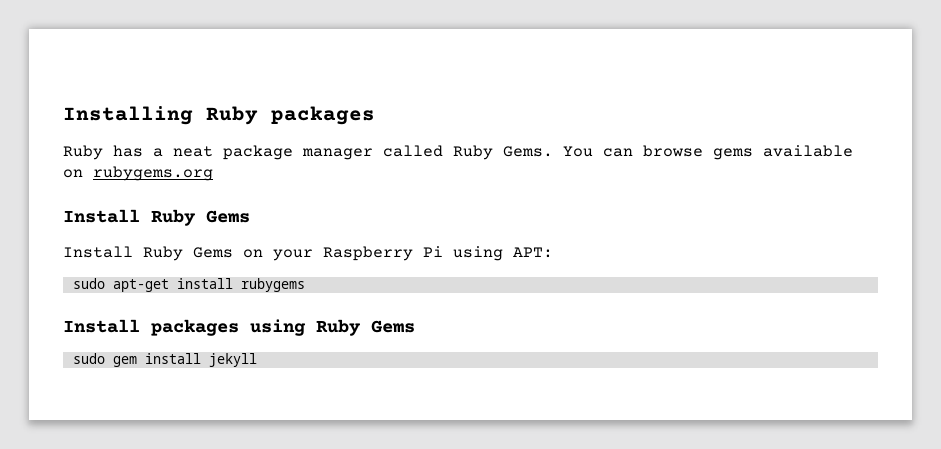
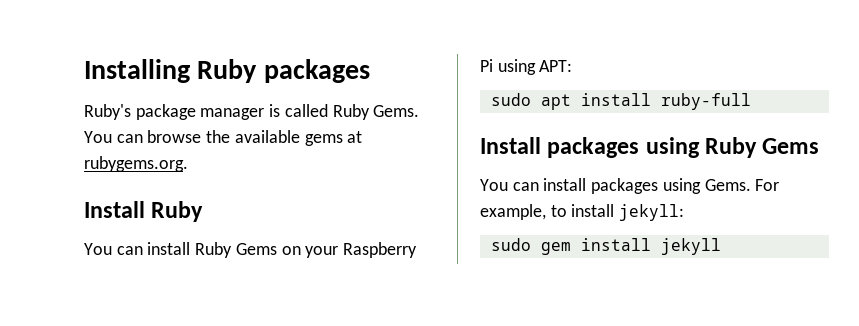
- Ruby has a neat package manager called Ruby Gems.
+ Ruby's package manager is called Ruby Gems.
- You can browse gems available on rubygems.org
- Install Ruby Gems
- Install Ruby Gems on your Raspberry Pi using APT:
+ You can browse the available gems at rubygems.org.
+ Install Ruby
+ You can install Ruby Gems on your Raspberry Pi using APT:
- sudo apt-get install rubygems
+ sudo apt install ruby-full
+ You can install packages using Gems. For example, to install jekyll:

